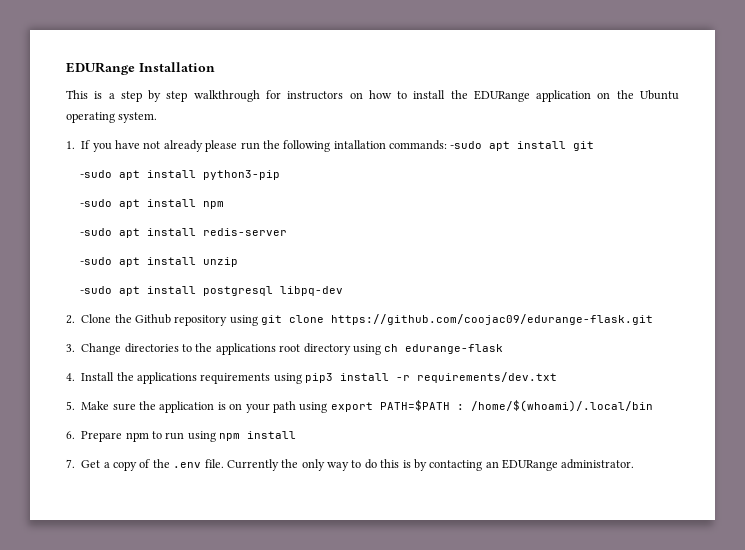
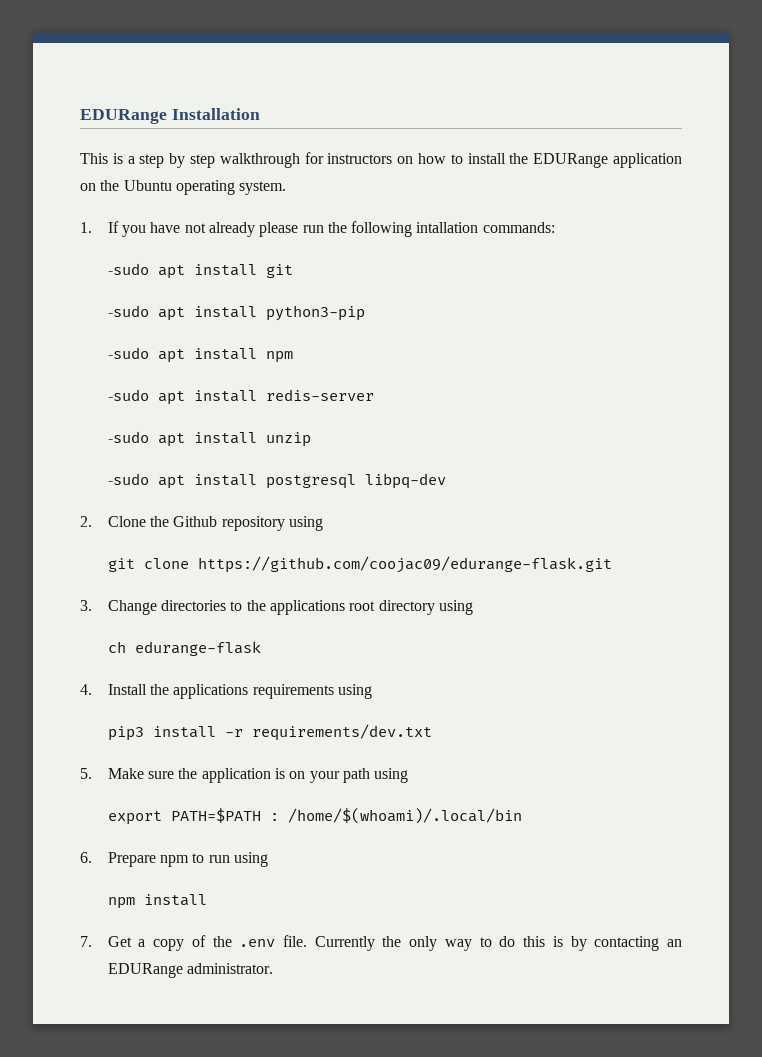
- 1. If you have not already please run the following intallation commands: -sudo apt install git
+ 1. If you have not already please run the following intallation commands:
+ -sudo apt install git
- 2. Clone the Github repository using git clone https://github.com/coojac09/edurange-flask.git
+ 2. Clone the Github repository using
+ git clone https://github.com/coojac09/edurange-flask.git
- 3. Change directories to the applications root directory using ch edurange-flask
+ 3. Change directories to the applications root directory using
+ ch edurange-flask
- 4. Install the applications requirements using pip3 install -r requirements/dev.txt
+ 4. Install the applications requirements using
+ pip3 install -r requirements/dev.txt
- 5. Make sure the application is on your path using export PATH=$PATH : /home/$(whoami)/.local/bin
+ 5. Make sure the application is on your path using
+ export PATH=$PATH : /home/$(whoami)/.local/bin
- 6. Prepare npm to run using npm install
+ 6. Prepare npm to run using
+ npm install

